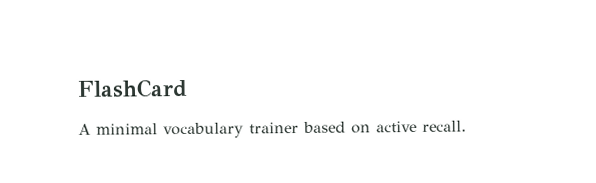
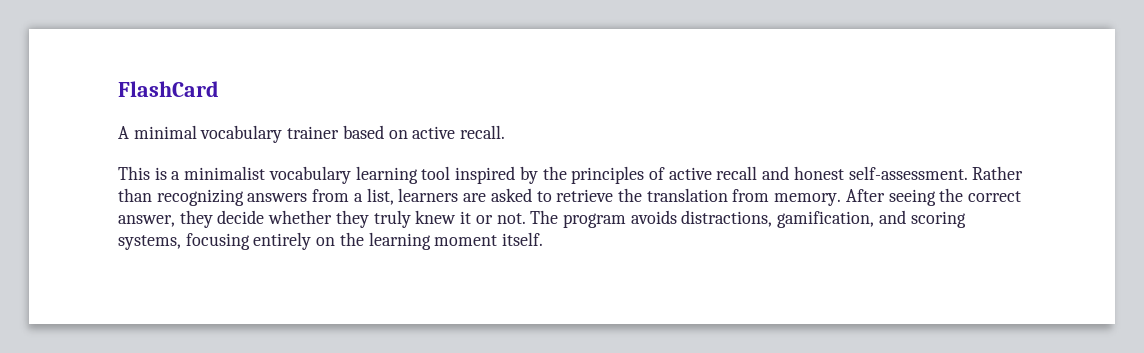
+ This is a minimalist vocabulary learning tool inspired by the principles of active recall and honest self-assessment. Rather than recognizing answers from a list, learners are asked to retrieve the translation from memory. After seeing the correct answer, they decide whether they truly knew it or not. The program avoids distractions, gamification, and scoring systems, focusing entirely on the learning moment itself.

